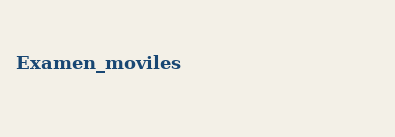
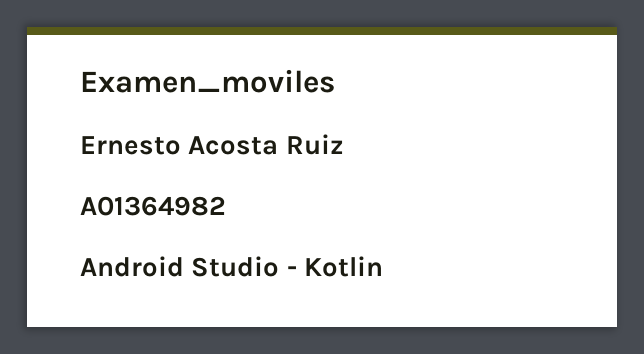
+ Ernesto Acosta Ruiz
+ A01364982
+ Android Studio - Kotlin

